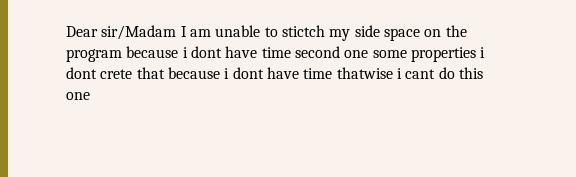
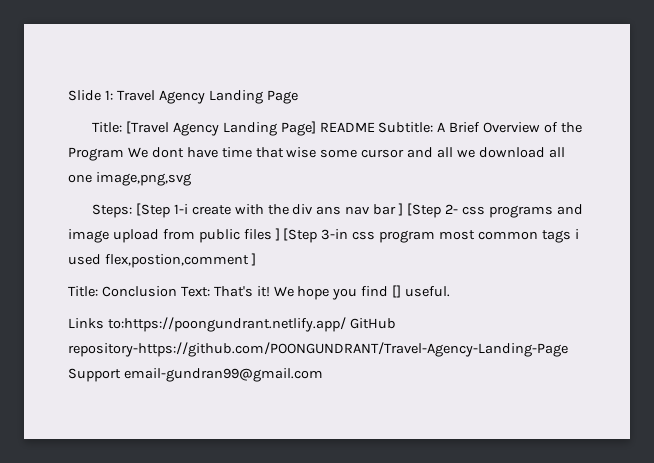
- Dear sir/Madam I am unable to stictch my side space on the program because i dont have time second one some properties i dont crete that because i dont have time thatwise i cant do this one
+ Slide 1: Travel Agency Landing Page
+ Title: [Travel Agency Landing Page] README Subtitle: A Brief Overview of the Program We dont have time that wise some cursor and all we download all one image,png,svg
+ Steps: [Step 1-i create with the div ans nav bar ] [Step 2- css programs and image upload from public files ] [Step 3-in css program most common tags i used flex,postion,comment ]
+ Title: Conclusion Text: That's it! We hope you find [] useful.
+ Links to:https://poongundrant.netlify.app/ GitHub repository-https://github.com/POONGUNDRANT/Travel-Agency-Landing-Page Support email-gundran99@gmail.com

